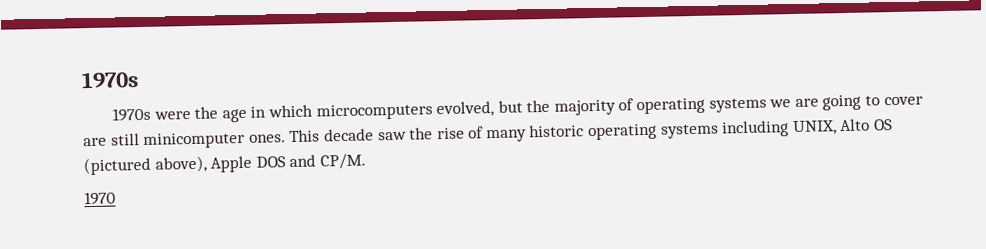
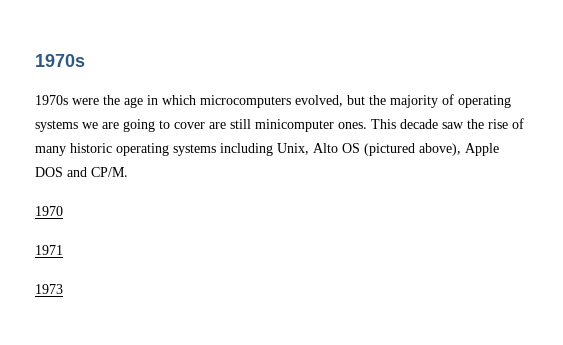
- This decade saw the rise of many historic operating systems including UNIX, Alto OS (pictured above), Apple DOS and CP/M.
+ This decade saw the rise of many historic operating systems including Unix, Alto OS (pictured above), Apple DOS and CP/M.
+ 1971
+ 1973

